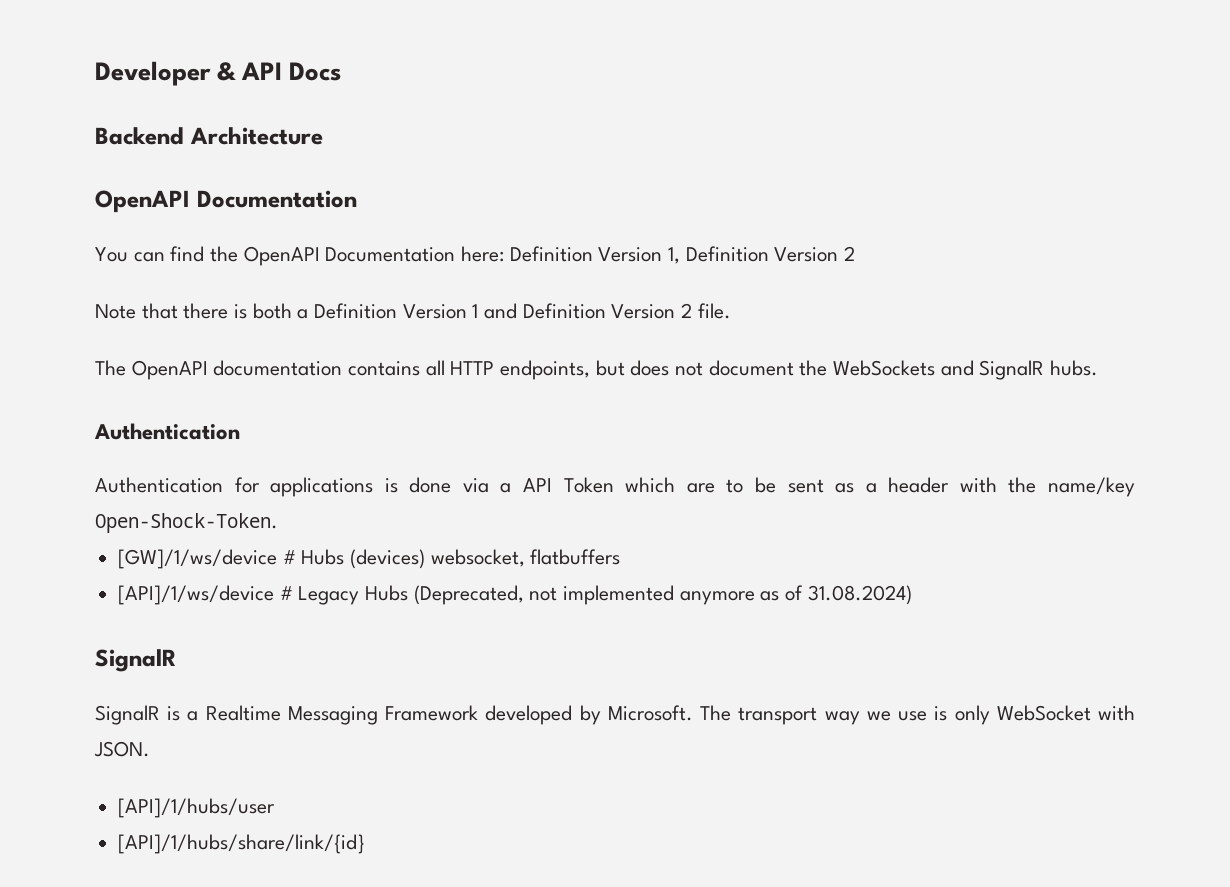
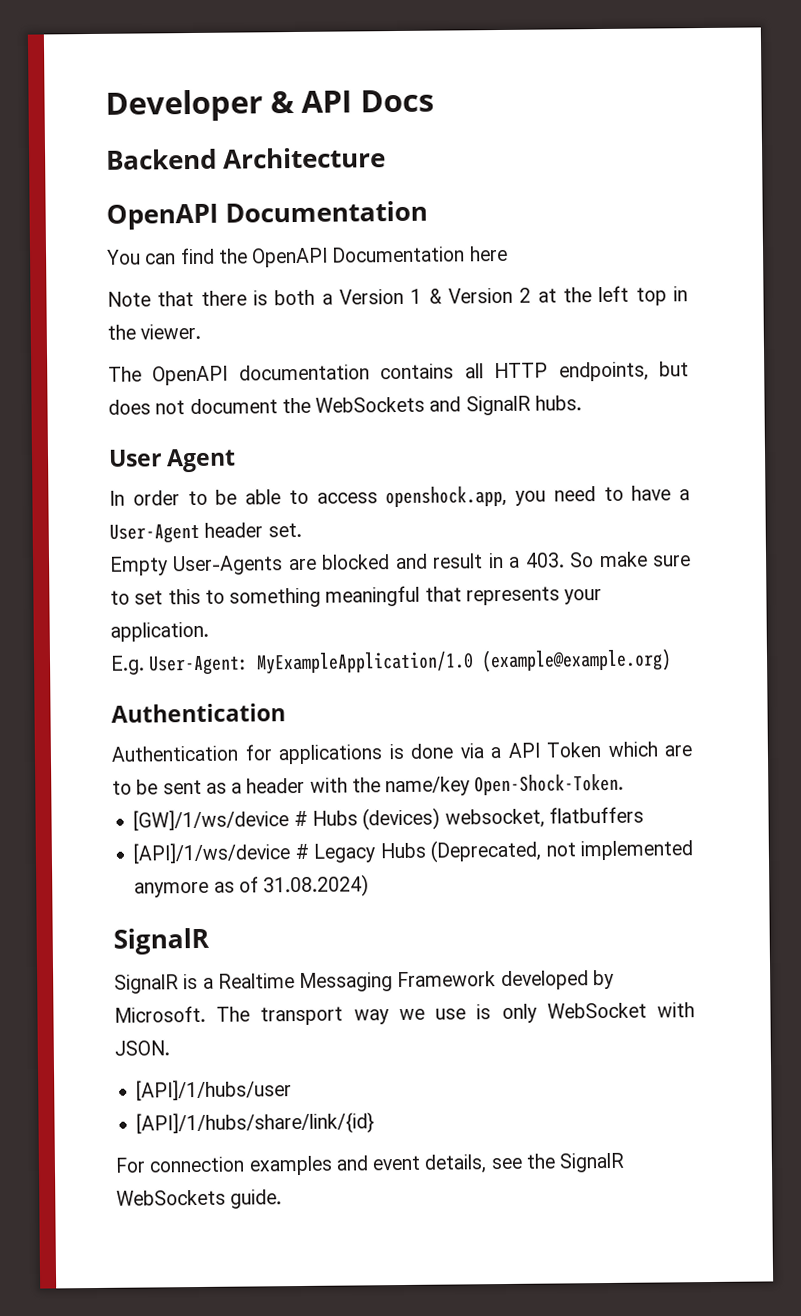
- You can find the OpenAPI Documentation here: Definition Version 1, Definition Version 2
+ You can find the OpenAPI Documentation here
- Note that there is both a Definition Version 1 and Definition Version 2 file.
+ Note that there is both a Version 1 & Version 2 at the left top in the viewer.
+ User Agent
+ In order to be able to access openshock.app, you need to have a User-Agent header set.
+ Empty User-Agents are blocked and result in a 403. So make sure to set this to something meaningful that represents your application.
+ E.g. User-Agent: MyExampleApplication/1.0 (example@example.org)
+ For connection examples and event details, see the SignalR WebSockets guide.

